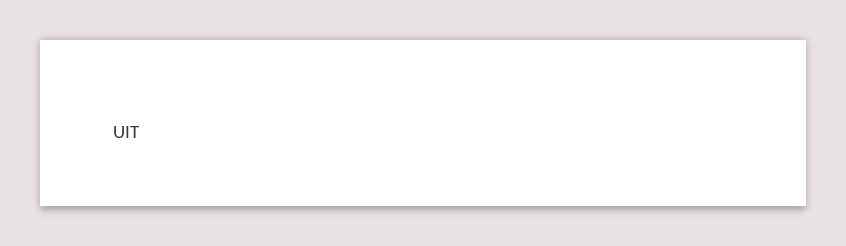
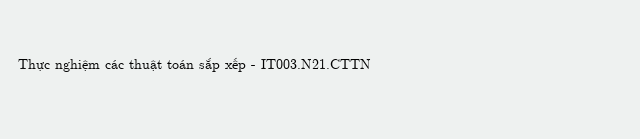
- UIT
+ Thực nghiệm các thuật toán sắp xếp - IT003.N21.CTTN

